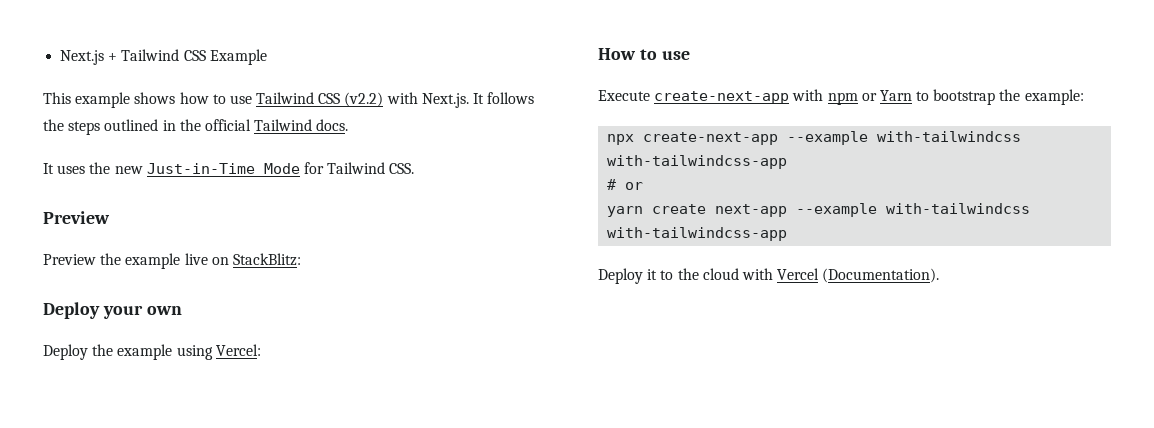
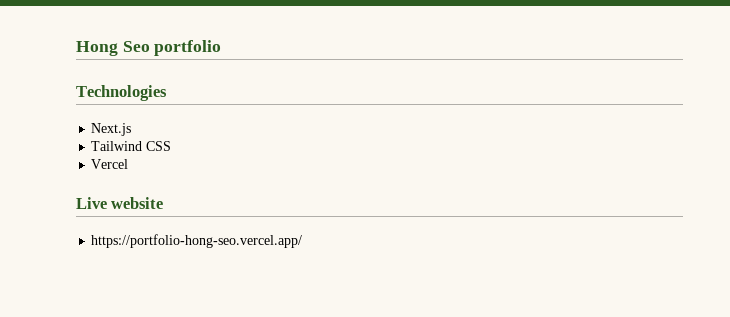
+ Hong Seo portfolio
+ Technologies
- Next.js + Tailwind CSS Example
- This example shows how to use Tailwind CSS (v2.2) with Next.js. It follows the steps outlined in the official Tailwind docs.
- It uses the new Just-in-Time Mode for Tailwind CSS.
- Preview
- Preview the example live on StackBlitz:
- Deploy your own
- Deploy the example using Vercel:
- How to use
- Execute create-next-app with npm or Yarn to bootstrap the example:
- npx create-next-app --example with-tailwindcss with-tailwindcss-app
- # or
- yarn create next-app --example with-tailwindcss with-tailwindcss-app
- Deploy it to the cloud with Vercel (Documentation).
+ Next.js
+ Tailwind CSS
+ Vercel
+ Live website
+ https://portfolio-hong-seo.vercel.app/

